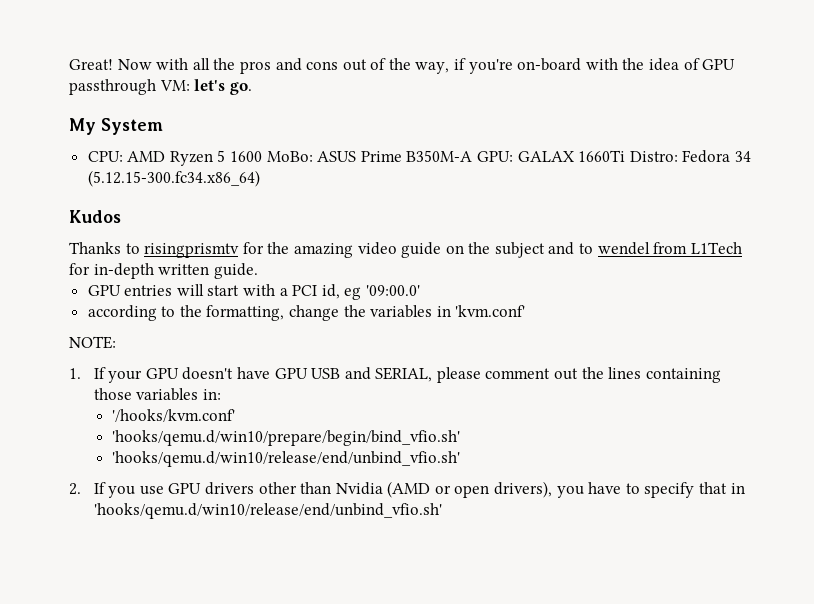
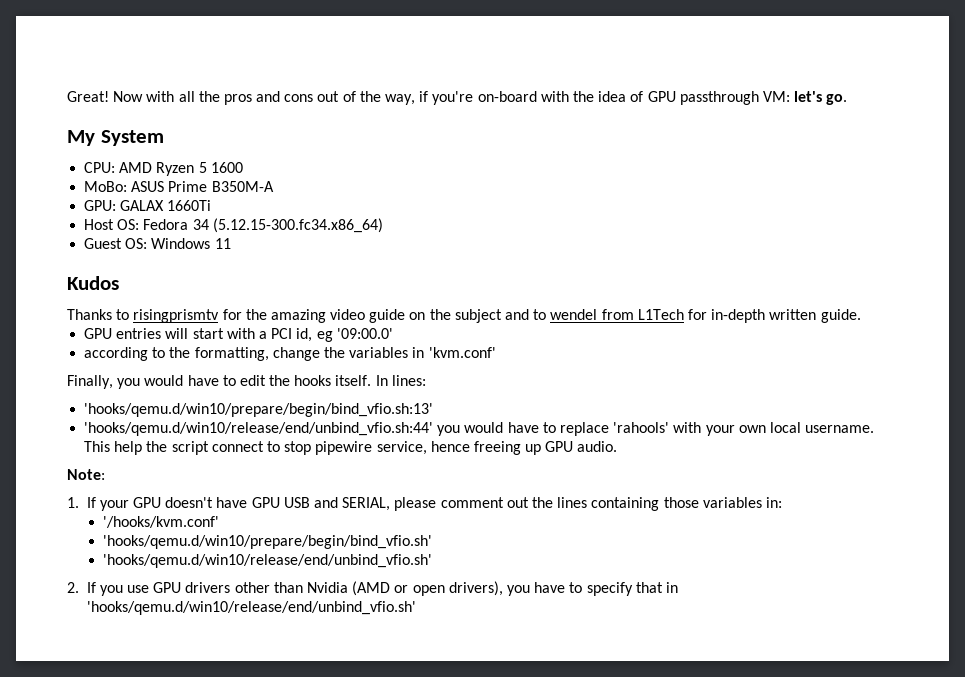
- CPU: AMD Ryzen 5 1600 MoBo: ASUS Prime B350M-A GPU: GALAX 1660Ti Distro: Fedora 34 (5.12.15-300.fc34.x86_64)
+ CPU: AMD Ryzen 5 1600
+ MoBo: ASUS Prime B350M-A
+ GPU: GALAX 1660Ti
+ Host OS: Fedora 34 (5.12.15-300.fc34.x86_64)
+ Guest OS: Windows 11
- NOTE:
+ Finally, you would have to edit the hooks itself. In lines:
+ 'hooks/qemu.d/win10/prepare/begin/bind_vfio.sh:13'
+ 'hooks/qemu.d/win10/release/end/unbind_vfio.sh:44' you would have to replace 'rahools' with your own local username. This help the script connect to stop pipewire service, hence freeing up GPU audio.
+ Note:

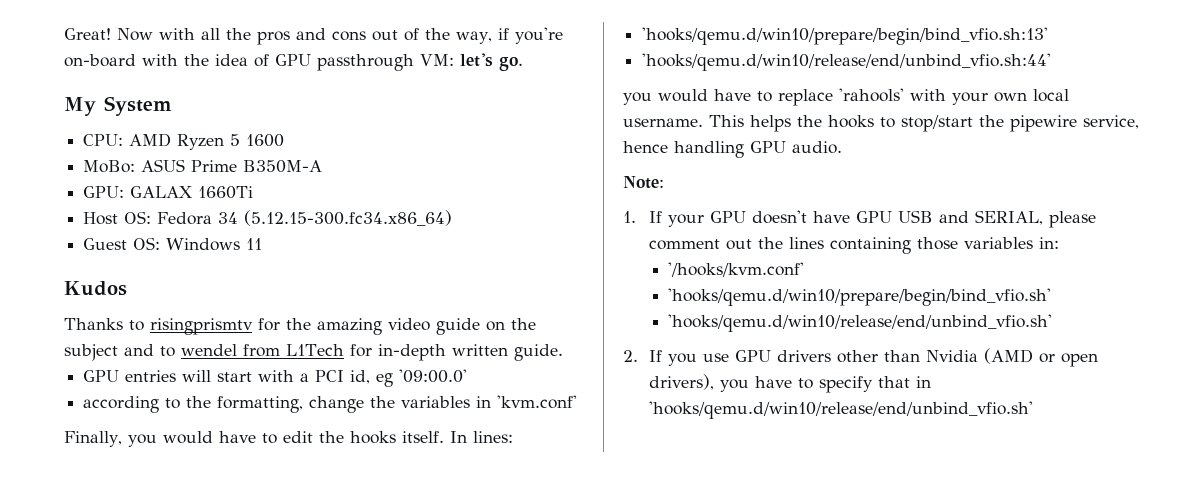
- 'hooks/qemu.d/win10/release/end/unbind_vfio.sh:44' you would have to replace 'rahools' with your own local username.
+ 'hooks/qemu.d/win10/release/end/unbind_vfio.sh:44'
+ you would have to replace 'rahools' with your own local username.
- This help the script connect to stop pipewire service, hence freeing up GPU audio.
+ This helps the hooks to stop/start the pipewire service, hence handling GPU audio.

